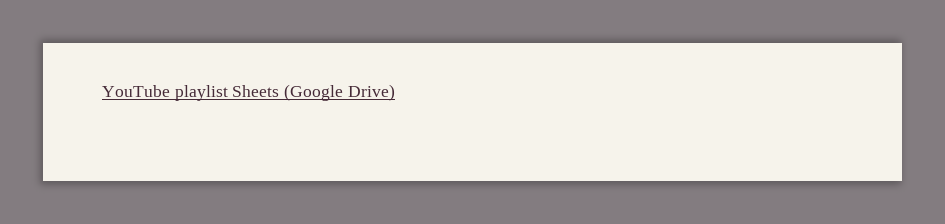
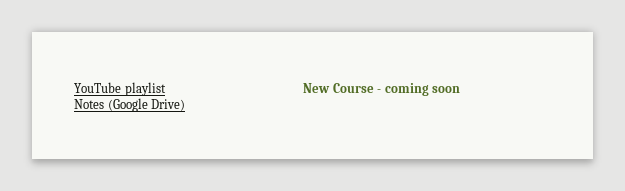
- YouTube playlist Sheets (Google Drive)
+ YouTube playlist
+ Notes (Google Drive)
+ New Course - coming soon

